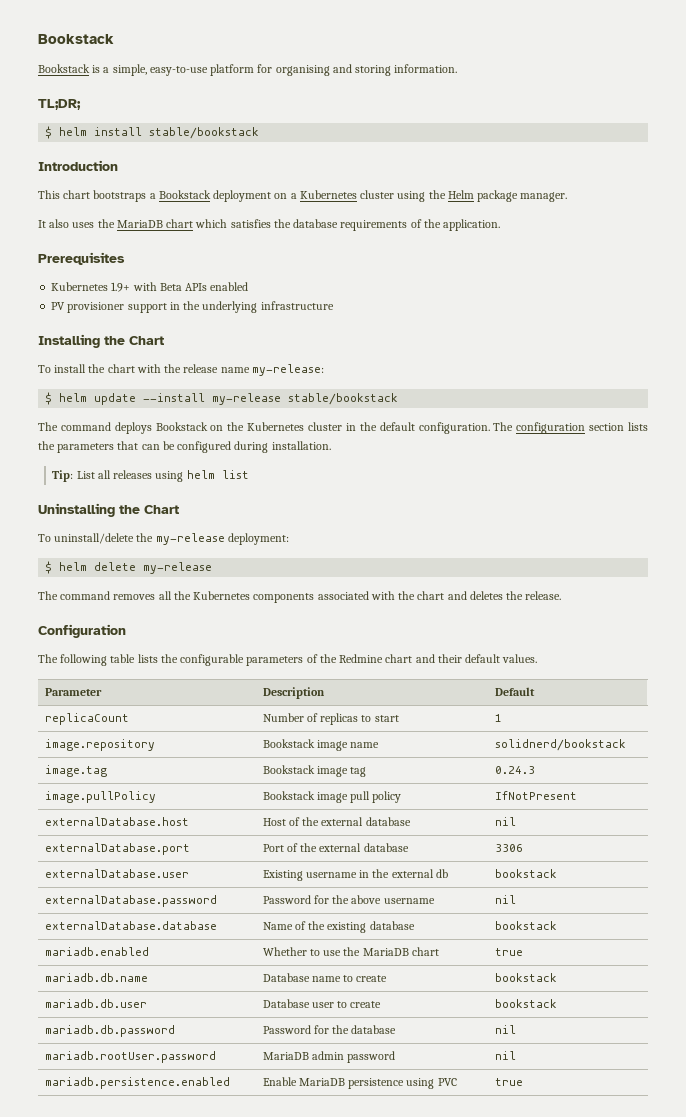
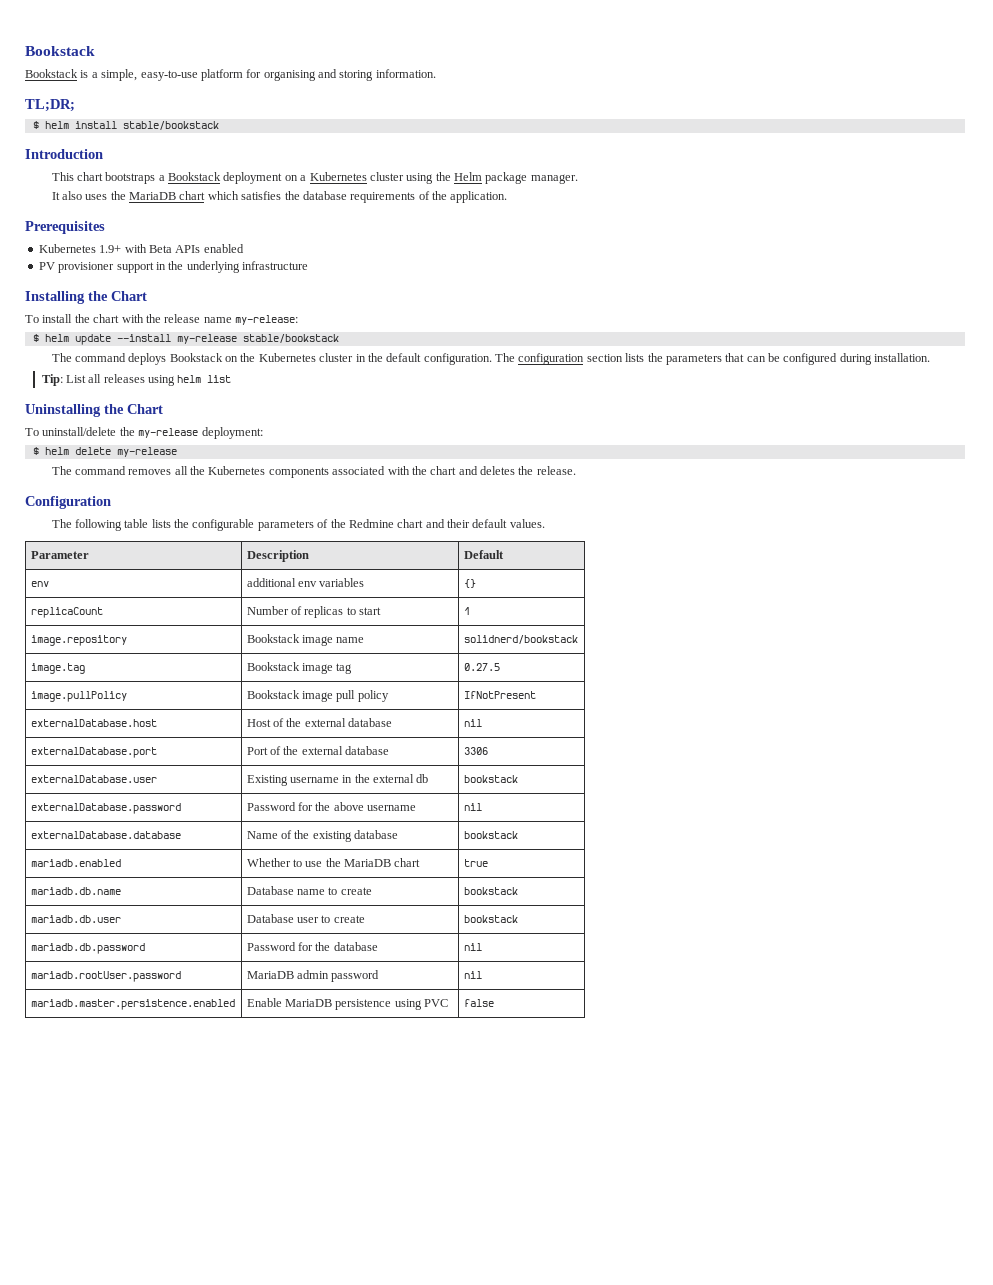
+ env | additional env variables | {}
- image.tag | Bookstack image tag | 0.24.3
+ image.tag | Bookstack image tag | 0.27.5
- mariadb.persistence.enabled | Enable MariaDB persistence using PVC | true
+ mariadb.master.persistence.enabled | Enable MariaDB persistence using PVC | false

